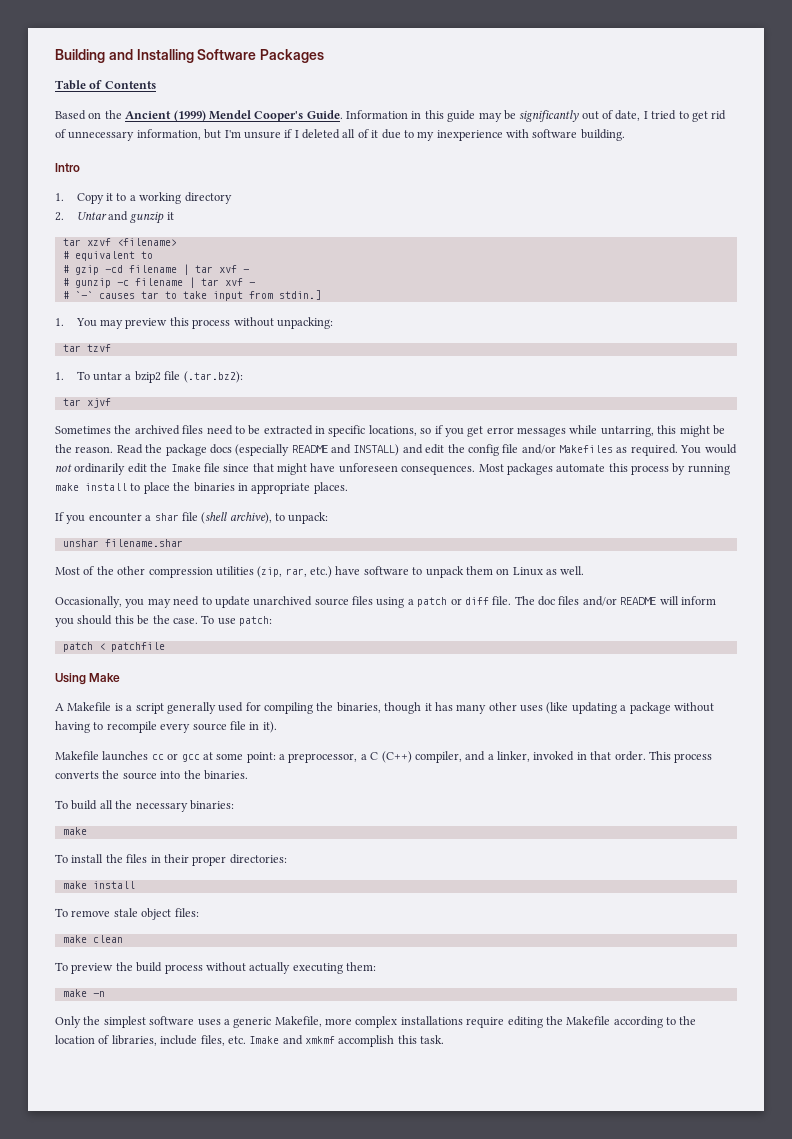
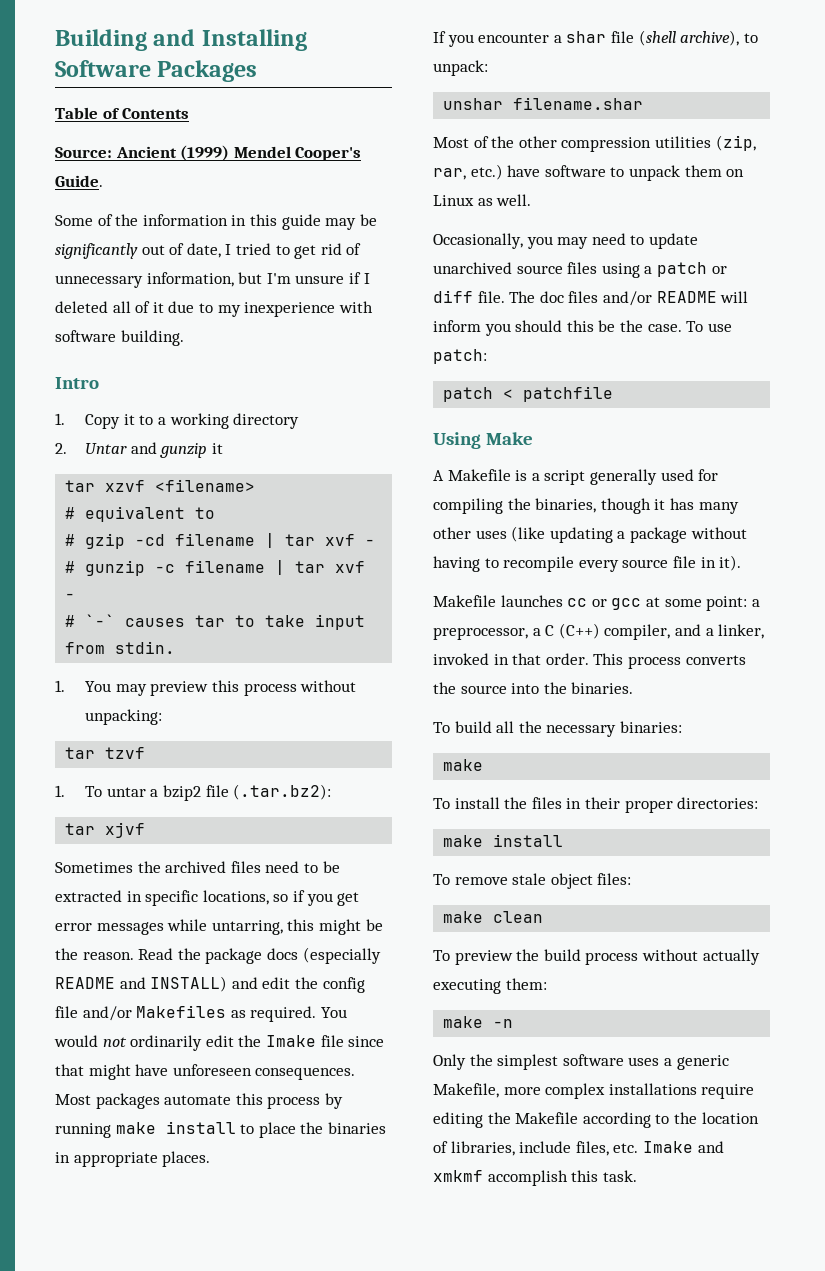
- Based on the Ancient (1999) Mendel Cooper's Guide. Information in this guide may be significantly out of date, I tried to get rid of unnecessary information, but I'm unsure if I deleted all of it due to my inexperience with software building.
+ Source: Ancient (1999) Mendel Cooper's Guide.
+ Some of the information in this guide may be significantly out of date, I tried to get rid of unnecessary information, but I'm unsure if I deleted all of it due to my inexperience with software building.
- # `-` causes tar to take input from stdin.]
+ # `-` causes tar to take input from stdin.

